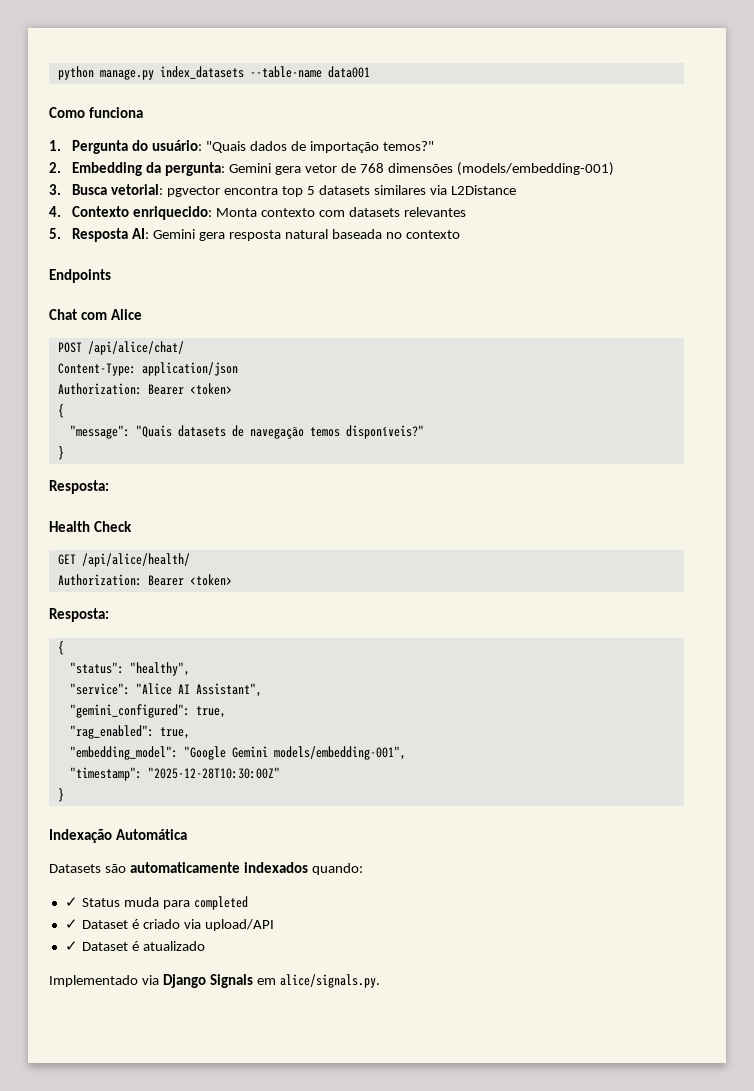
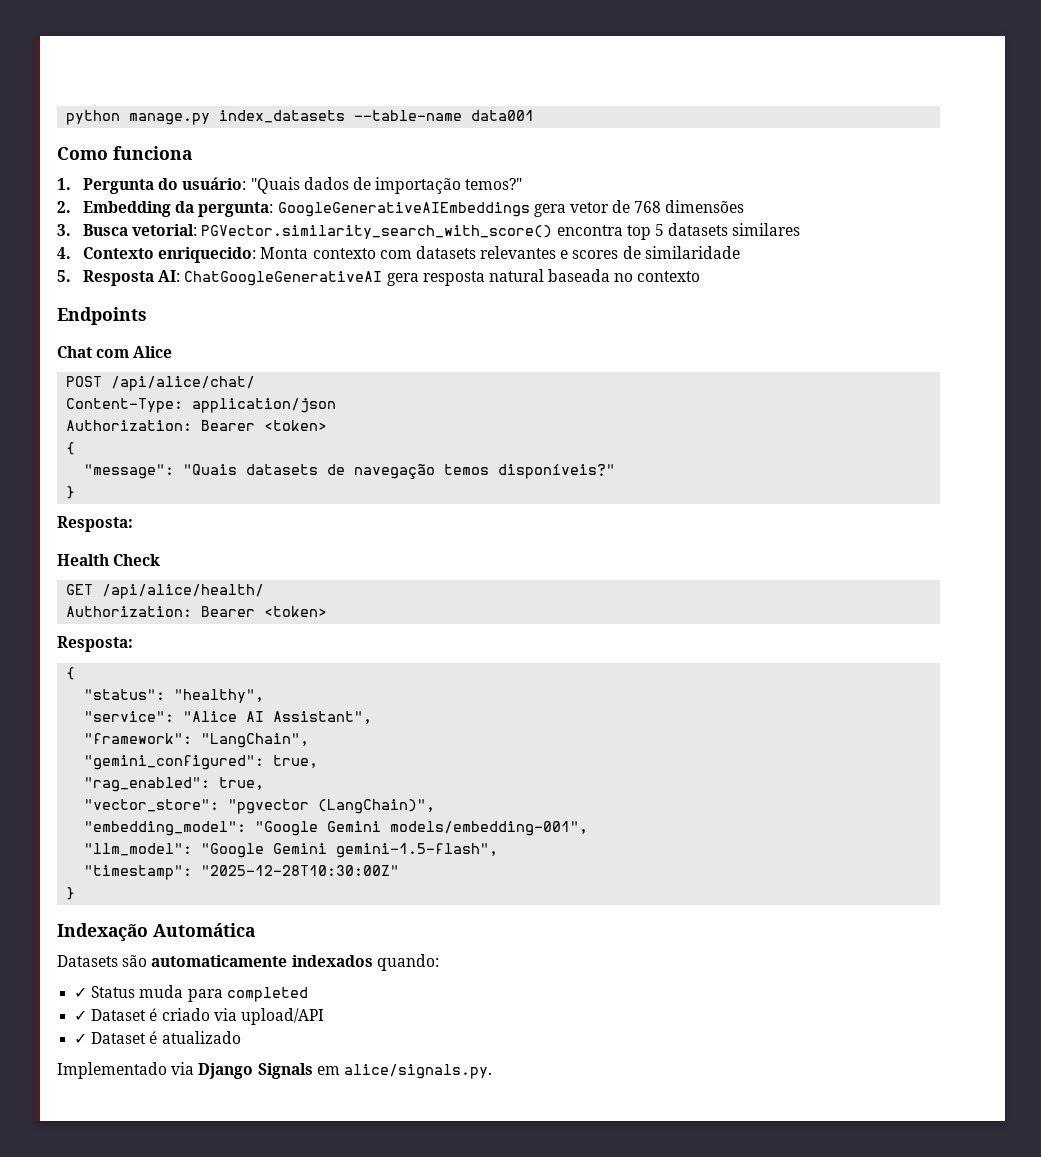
- 2. Embedding da pergunta: Gemini gera vetor de 768 dimensões (models/embedding-001)
+ 2. Embedding da pergunta: GoogleGenerativeAIEmbeddings gera vetor de 768 dimensões
- 3. Busca vetorial: pgvector encontra top 5 datasets similares via L2Distance
+ 3. Busca vetorial: PGVector.similarity_search_with_score() encontra top 5 datasets similares
- 4. Contexto enriquecido: Monta contexto com datasets relevantes
+ 4. Contexto enriquecido: Monta contexto com datasets relevantes e scores de similaridade
- 5. Resposta AI: Gemini gera resposta natural baseada no contexto
+ 5. Resposta AI: ChatGoogleGenerativeAI gera resposta natural baseada no contexto
+ "framework": "LangChain",
+ "vector_store": "pgvector (LangChain)",
+ "llm_model": "Google Gemini gemini-1.5-flash",

